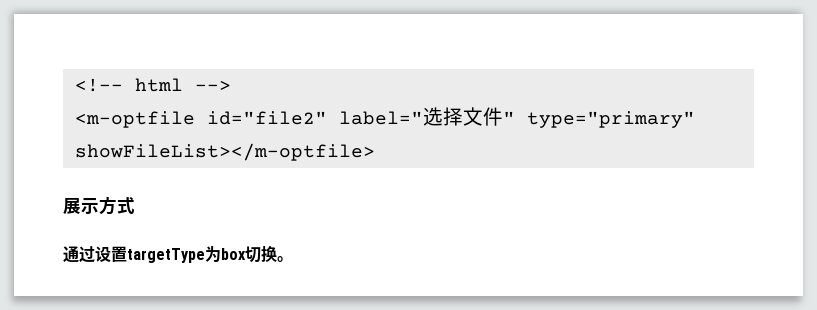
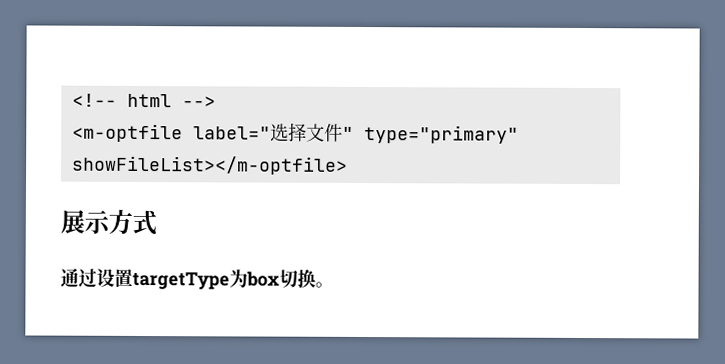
- <m-optfile id="file2" label="选择文件" type="primary" showFileList></m-optfile>
+ <m-optfile label="选择文件" type="primary" showFileList></m-optfile>

